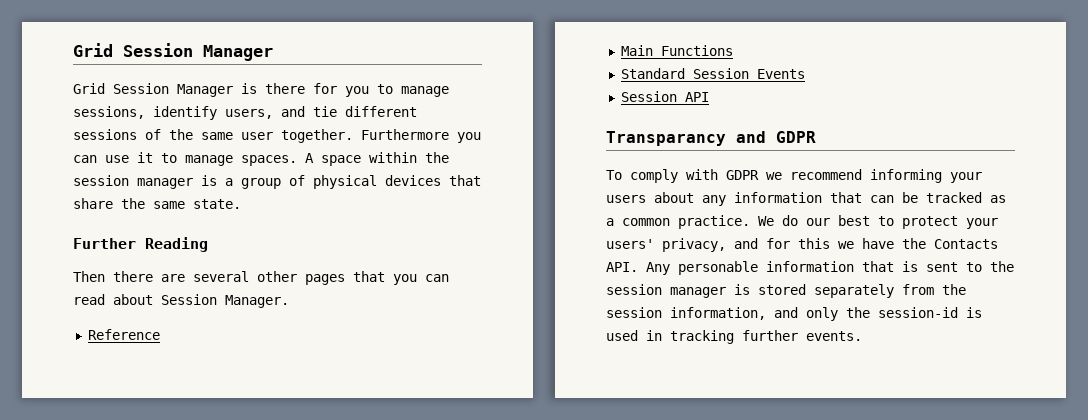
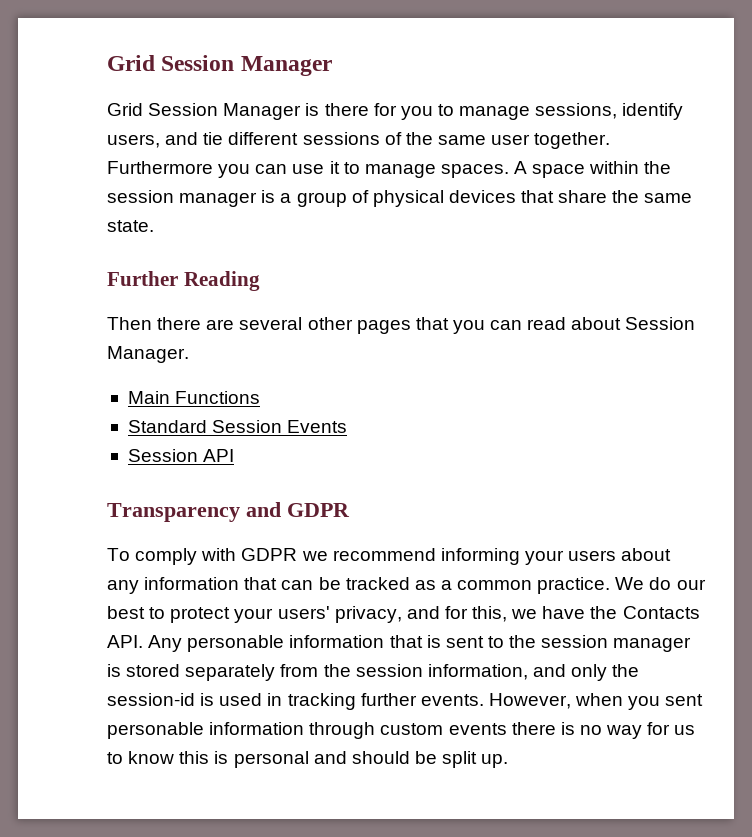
- Reference
- Transparancy and GDPR
+ Transparency and GDPR
- We do our best to protect your users' privacy, and for this we have the Contacts API. Any personable information that is sent to the session manager is stored separately from the session information, and only the session-id is used in tracking further events.
+ We do our best to protect your users' privacy, and for this, we have the Contacts API. Any personable information that is sent to the session manager is stored separately from the session information, and only the session-id is used in tracking further events.
+ However, when you sent personable information through custom events there is no way for us to know this is personal and should be split up.

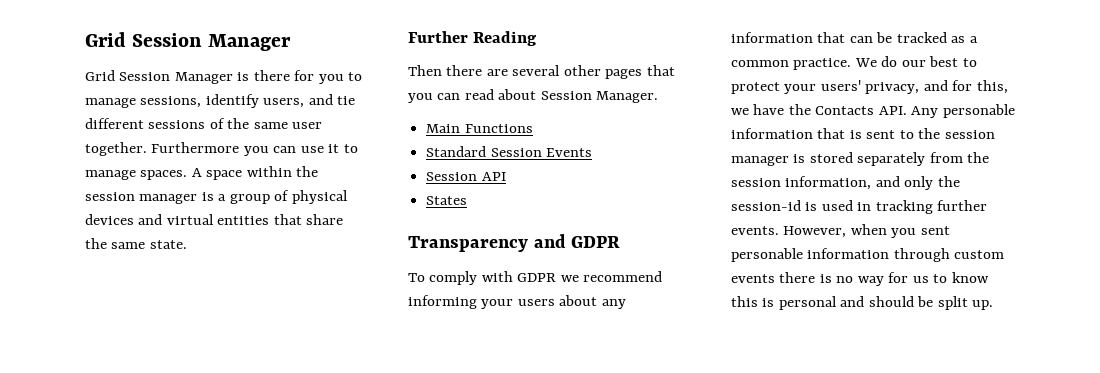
- A space within the session manager is a group of physical devices that share the same state.
+ A space within the session manager is a group of physical devices and virtual entities that share the same state.
+ States

